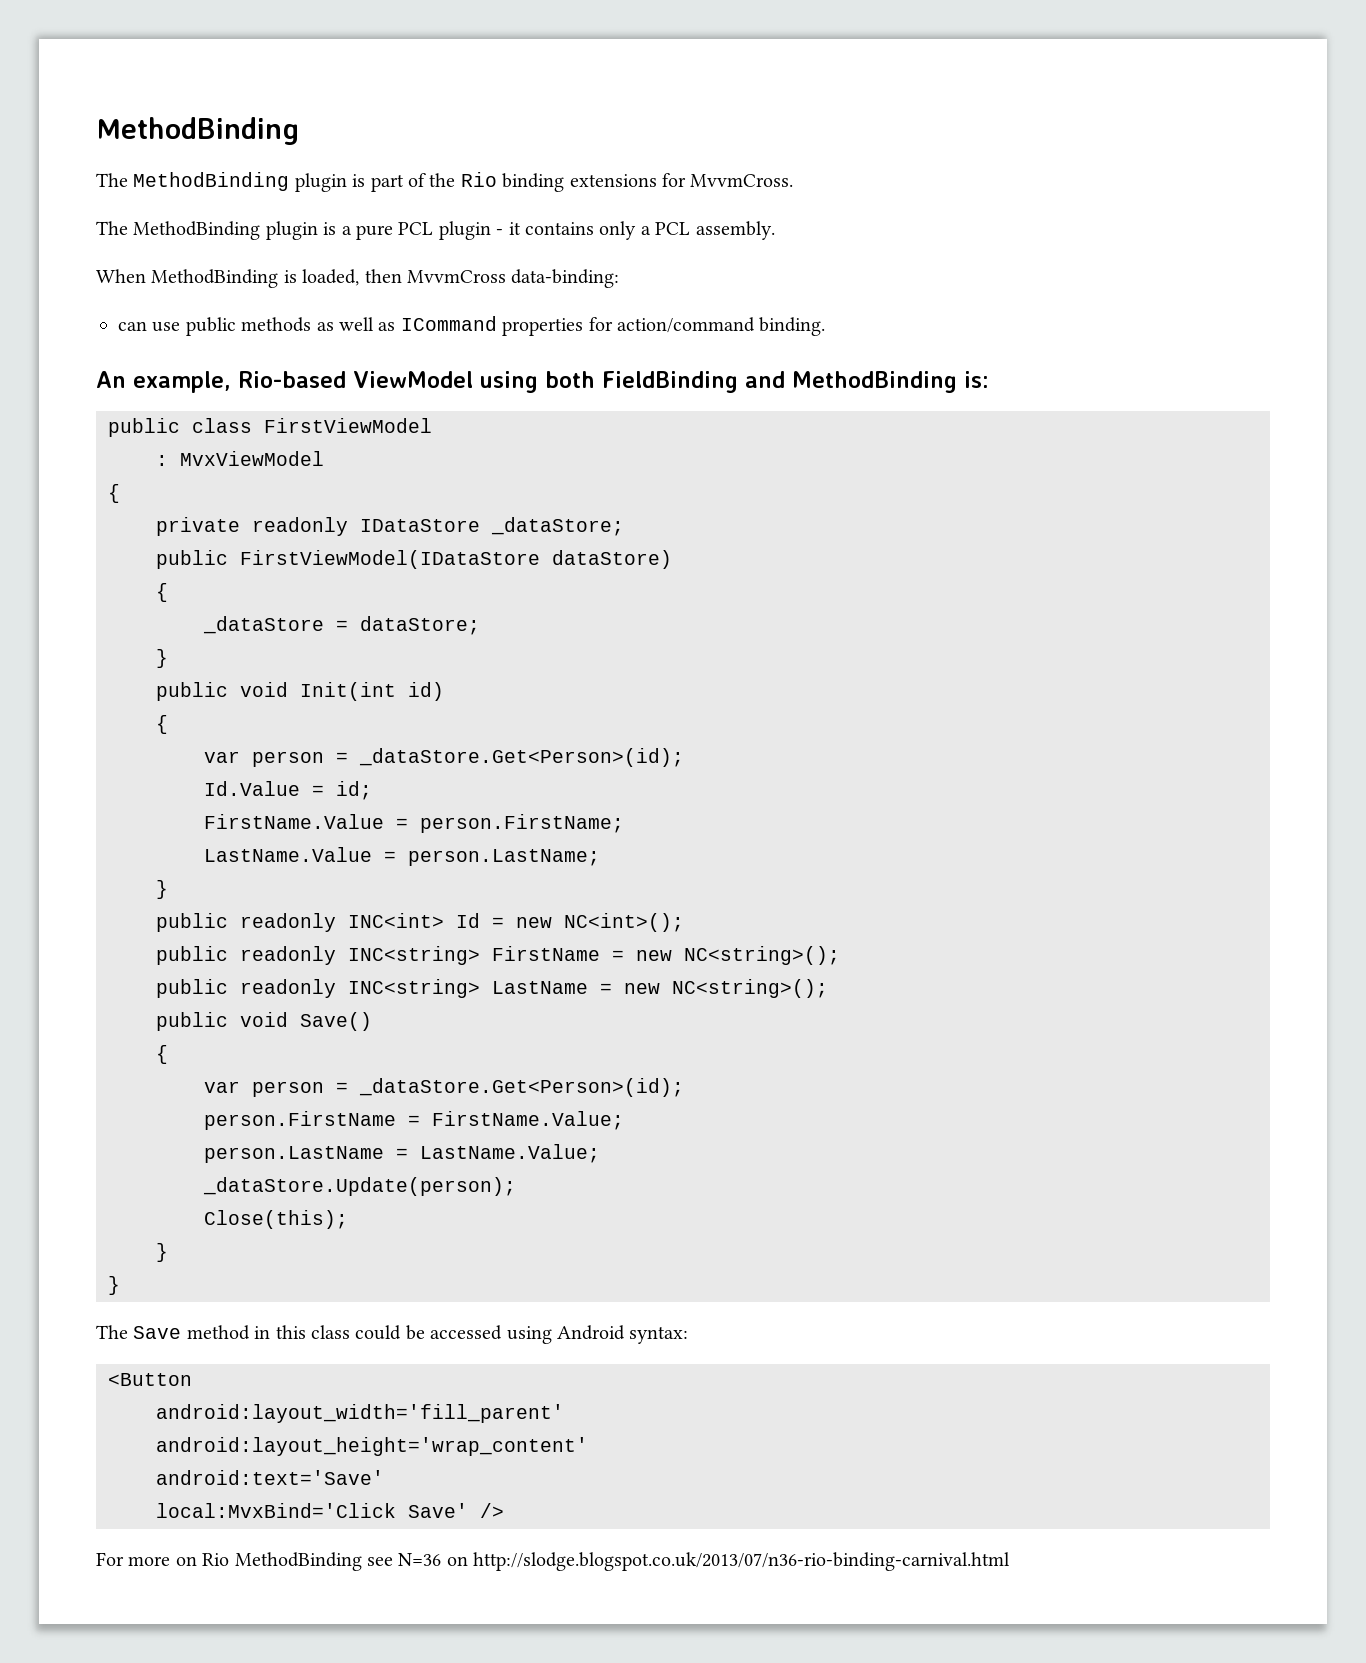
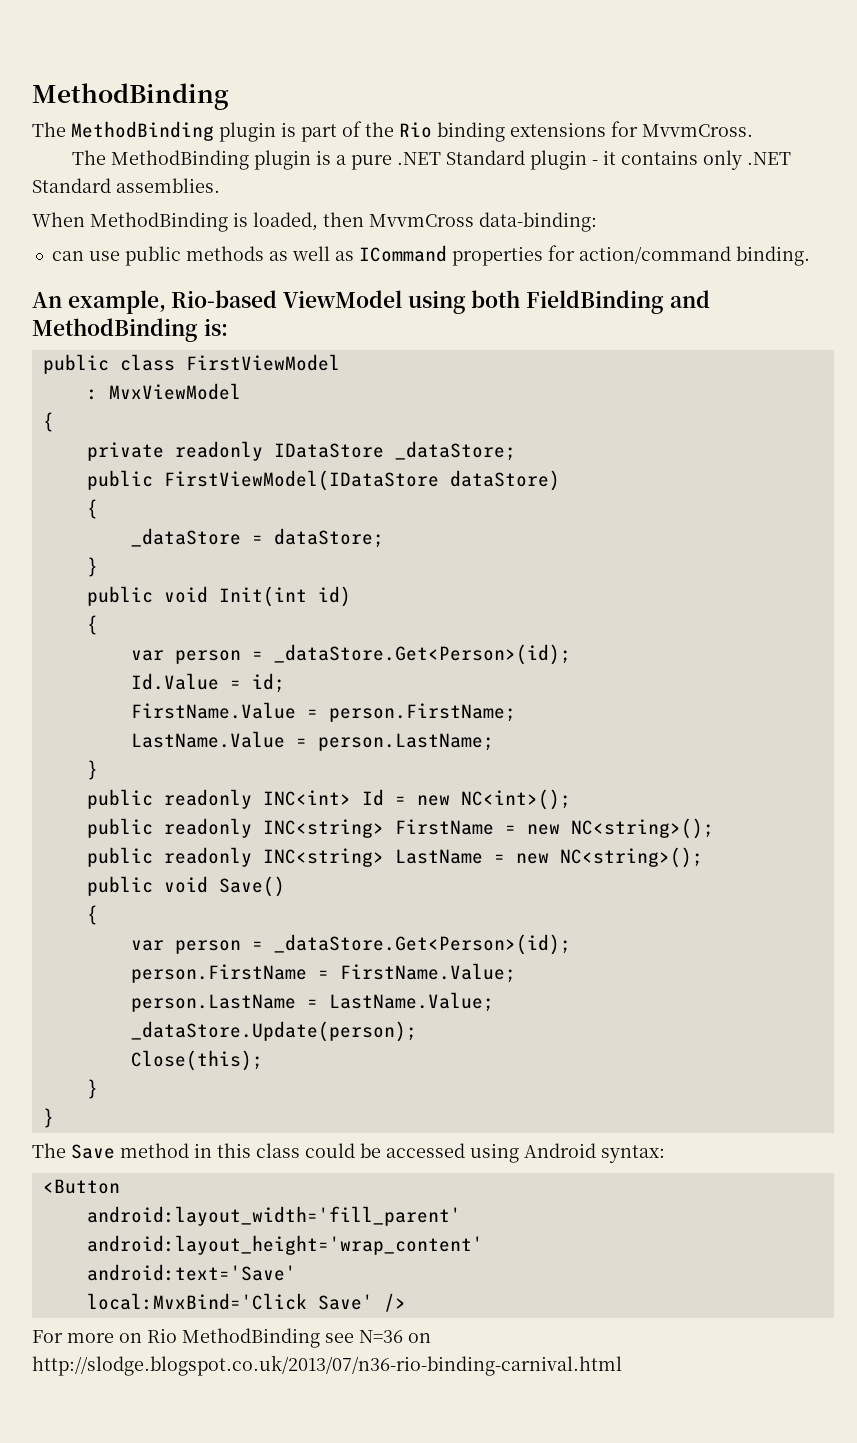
- The MethodBinding plugin is a pure PCL plugin - it contains only a PCL assembly.
+ The MethodBinding plugin is a pure .NET Standard plugin - it contains only .NET Standard assemblies.

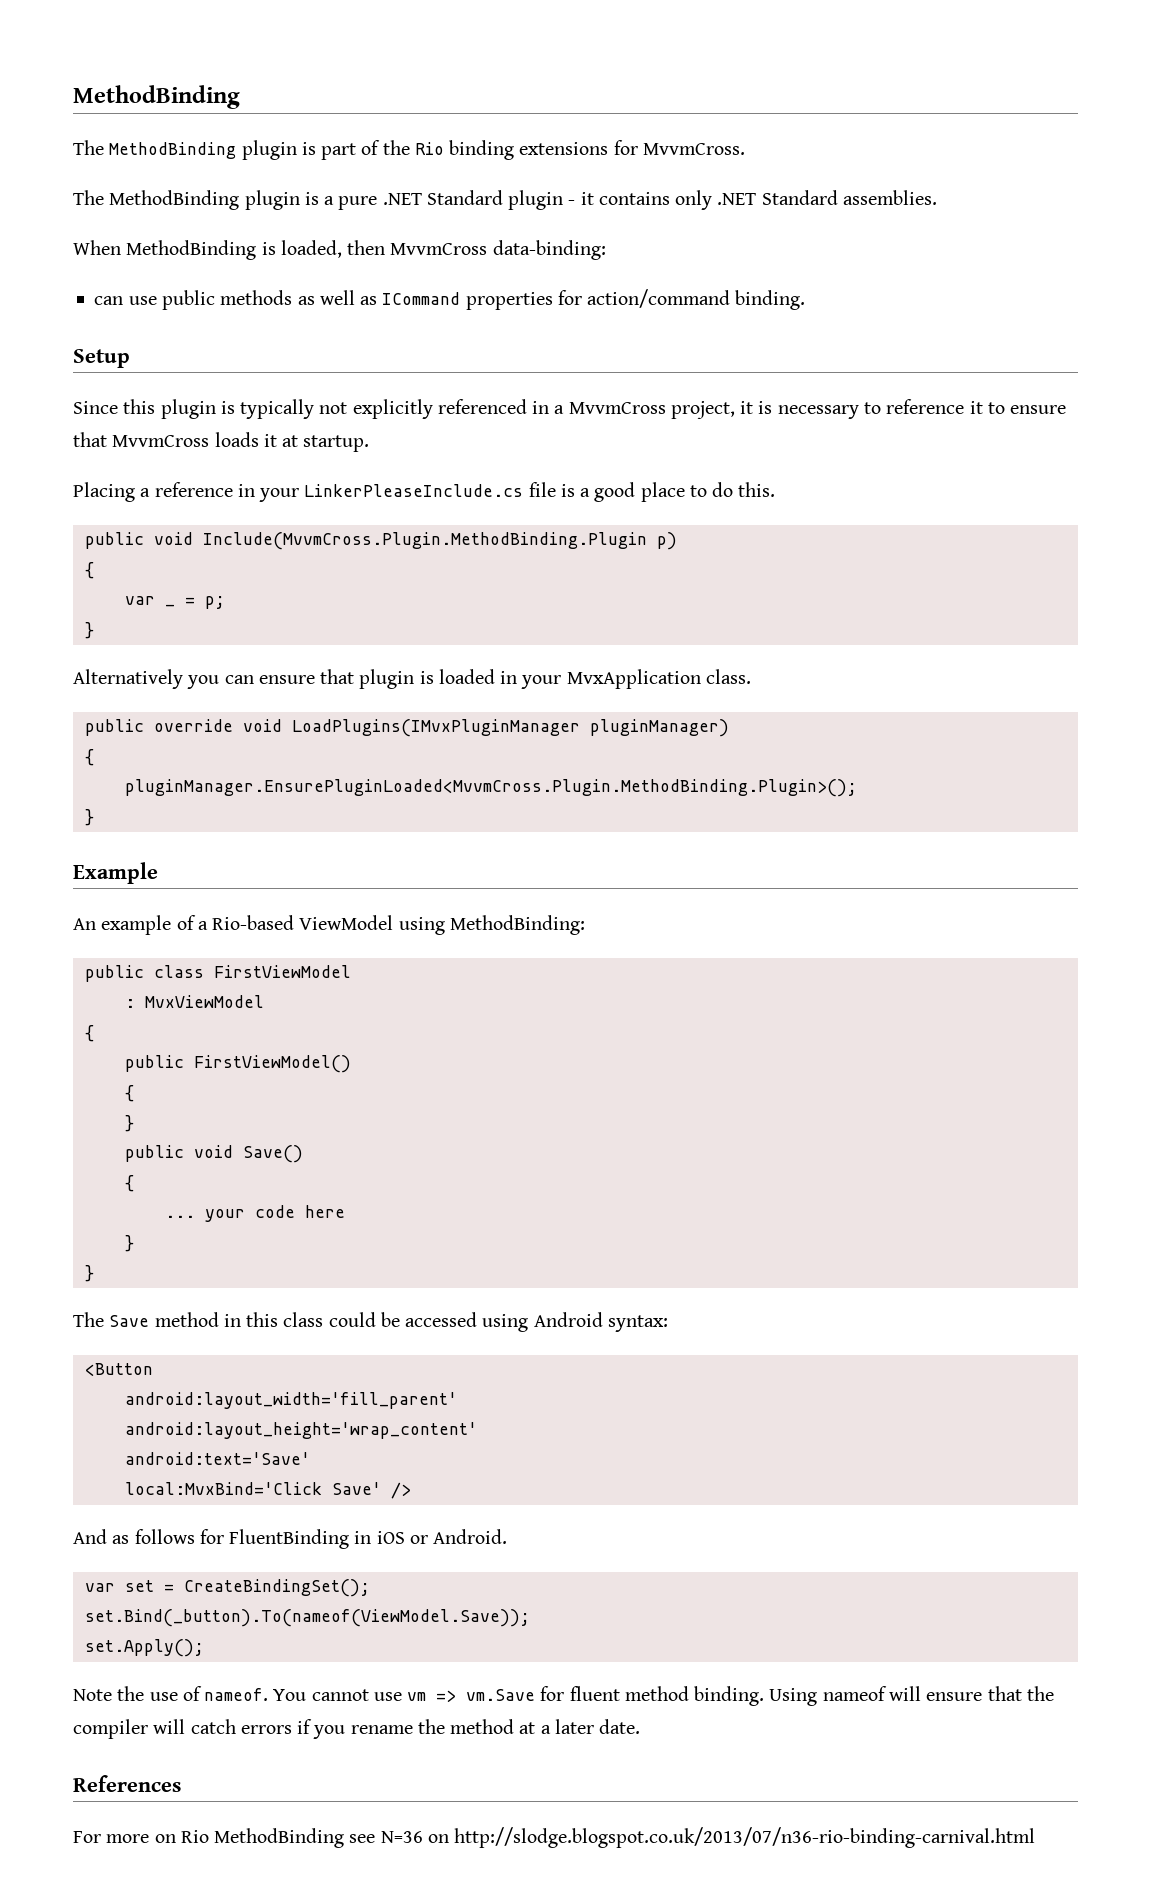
- An example, Rio-based ViewModel using both FieldBinding and MethodBinding is:
+ Setup
+ Since this plugin is typically not explicitly referenced in a MvvmCross project, it is necessary to reference it to ensure that MvvmCross loads it at startup.
+ Placing a reference in your LinkerPleaseInclude.cs file is a good place to do this.
+ public void Include(MvvmCross.Plugin.MethodBinding.Plugin p)
+ {
+ var _ = p;
+ }
+ Alternatively you can ensure that plugin is loaded in your MvxApplication class.
+ public override void LoadPlugins(IMvxPluginManager pluginManager)
+ {
+ pluginManager.EnsurePluginLoaded<MvvmCross.Plugin.MethodBinding.Plugin>();
+ }
+ Example
+ An example of a Rio-based ViewModel using MethodBinding:
- private readonly IDataStore _dataStore;
- public FirstViewModel(IDataStore dataStore)
+ public FirstViewModel()
  {
- _dataStore = dataStore;
  }
- public void Init(int id)
- {
- var person = _dataStore.Get<Person>(id);
- Id.Value = id;
- FirstName.Value = person.FirstName;
- LastName.Value = person.LastName;
- }
- public readonly INC<int> Id = new NC<int>();
- public readonly INC<string> FirstName = new NC<string>();
- public readonly INC<string> LastName = new NC<string>();
  public void Save()
  {
- var person = _dataStore.Get<Person>(id);
- person.FirstName = FirstName.Value;
- person.LastName = LastName.Value;
- _dataStore.Update(person);
- Close(this);
+ ... your code here
+ And as follows for FluentBinding in iOS or Android.
+ var set = CreateBindingSet();
+ set.Bind(_button).To(nameof(ViewModel.Save));
+ set.Apply();
+ Note the use of nameof. You cannot use vm => vm.Save for fluent method binding. Using nameof will ensure that the compiler will catch errors if you rename the method at a later date.
+ References

